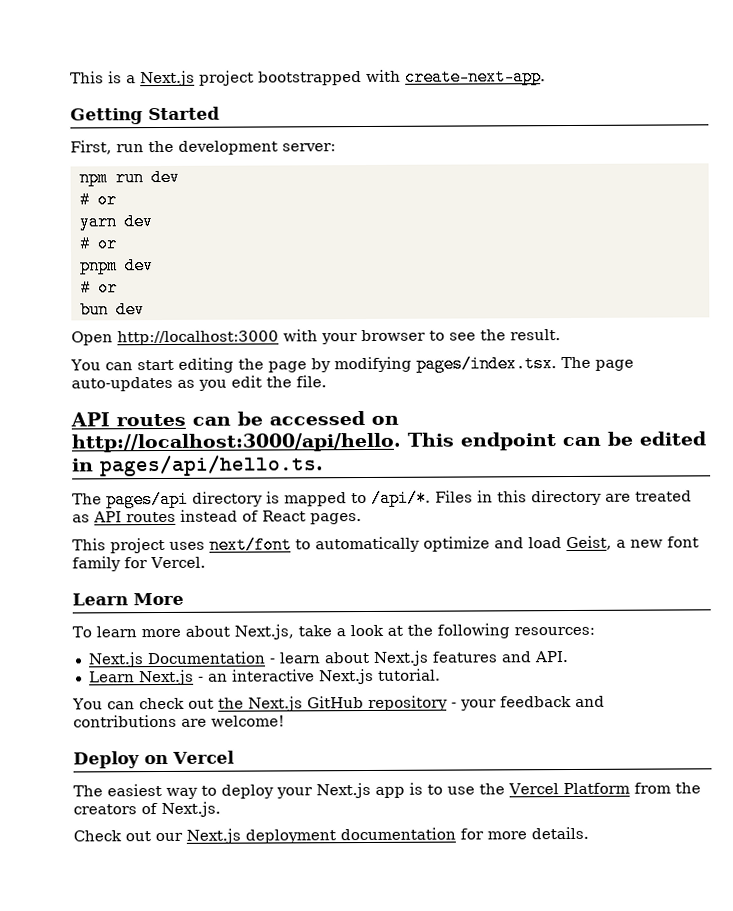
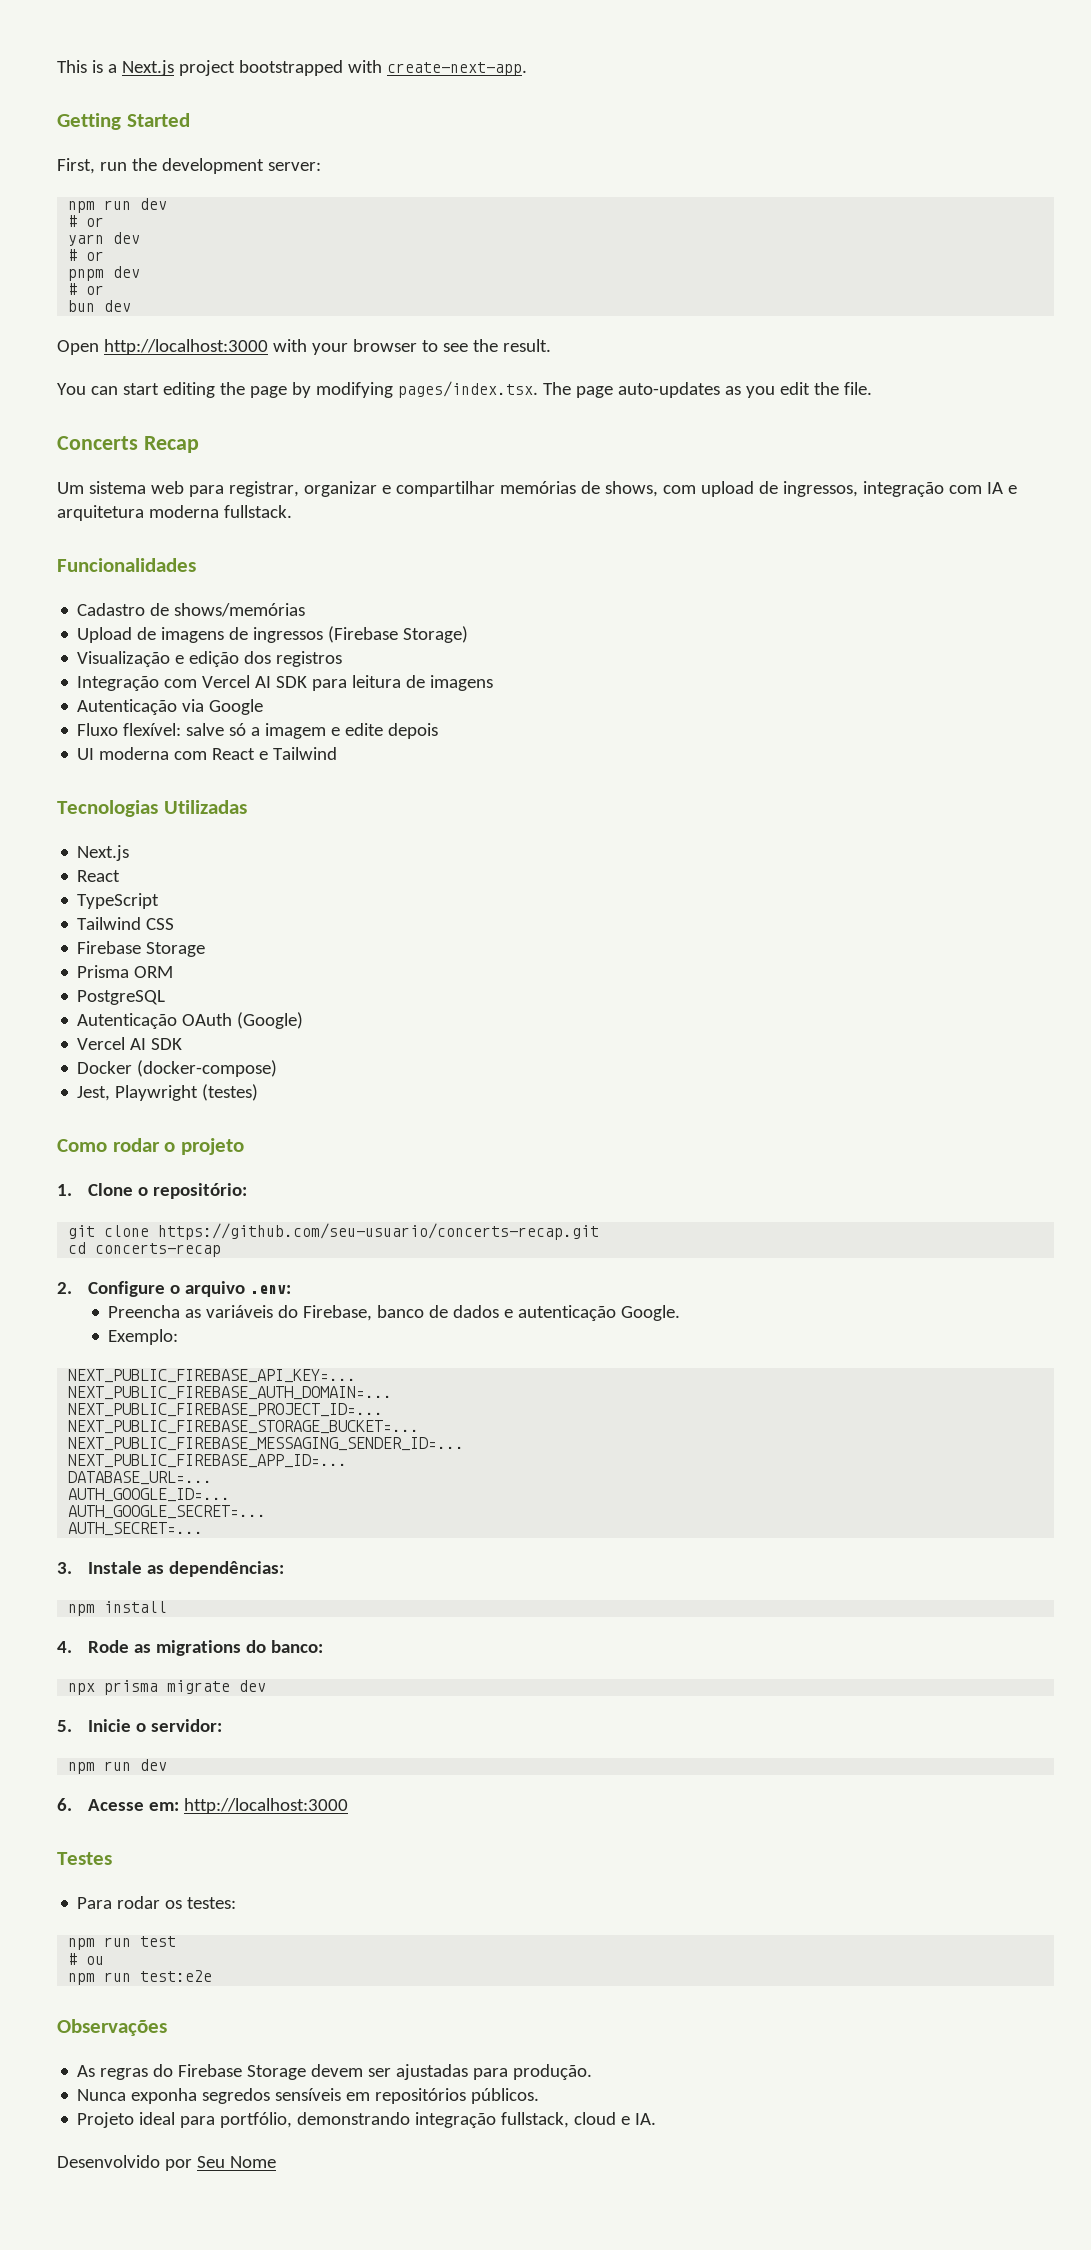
- API routes can be accessed on http://localhost:3000/api/hello. This endpoint can be edited in pages/api/hello.ts.
- The pages/api directory is mapped to /api/*. Files in this directory are treated as API routes instead of React pages.
- This project uses next/font to automatically optimize and load Geist, a new font family for Vercel.
- Learn More
- To learn more about Next.js, take a look at the following resources:
- Next.js Documentation - learn about Next.js features and API.
- Learn Next.js - an interactive Next.js tutorial.
- You can check out the Next.js GitHub repository - your feedback and contributions are welcome!
- Deploy on Vercel
- The easiest way to deploy your Next.js app is to use the Vercel Platform from the creators of Next.js.
- Check out our Next.js deployment documentation for more details.
+ Concerts Recap
+ Um sistema web para registrar, organizar e compartilhar memórias de shows, com upload de ingressos, integração com IA e arquitetura moderna fullstack.
+ Funcionalidades
+ Cadastro de shows/memórias
+ Upload de imagens de ingressos (Firebase Storage)
+ Visualização e edição dos registros
+ Integração com Vercel AI SDK para leitura de imagens
+ Autenticação via Google
+ Fluxo flexível: salve só a imagem e edite depois
+ UI moderna com React e Tailwind
+ Tecnologias Utilizadas
+ Next.js
+ React
+ TypeScript
+ Tailwind CSS
+ Firebase Storage
+ Prisma ORM
+ PostgreSQL
+ Autenticação OAuth (Google)
+ Vercel AI SDK
+ Docker (docker-compose)
+ Jest, Playwright (testes)
+ Como rodar o projeto
+ 1. Clone o repositório:
+ git clone https://github.com/seu-usuario/concerts-recap.git
+ cd concerts-recap
+ 2. Configure o arquivo .env:
+ Preencha as variáveis do Firebase, banco de dados e autenticação Google.
+ Exemplo:
+ NEXT_PUBLIC_FIREBASE_API_KEY=...
+ NEXT_PUBLIC_FIREBASE_AUTH_DOMAIN=...
+ NEXT_PUBLIC_FIREBASE_PROJECT_ID=...
+ NEXT_PUBLIC_FIREBASE_STORAGE_BUCKET=...
+ NEXT_PUBLIC_FIREBASE_MESSAGING_SENDER_ID=...
+ NEXT_PUBLIC_FIREBASE_APP_ID=...
+ DATABASE_URL=...
+ AUTH_GOOGLE_ID=...
+ AUTH_GOOGLE_SECRET=...
+ AUTH_SECRET=...
+ 3. Instale as dependências:
+ npm install
+ 4. Rode as migrations do banco:
+ npx prisma migrate dev
+ 5. Inicie o servidor:
+ npm run dev
+ 6. Acesse em: http://localhost:3000
+ Testes
+ Para rodar os testes:
+ npm run test
+ # ou
+ npm run test:e2e
+ Observações
+ As regras do Firebase Storage devem ser ajustadas para produção.
+ Nunca exponha segredos sensíveis em repositórios públicos.
+ Projeto ideal para portfólio, demonstrando integração fullstack, cloud e IA.
+ Desenvolvido por Seu Nome

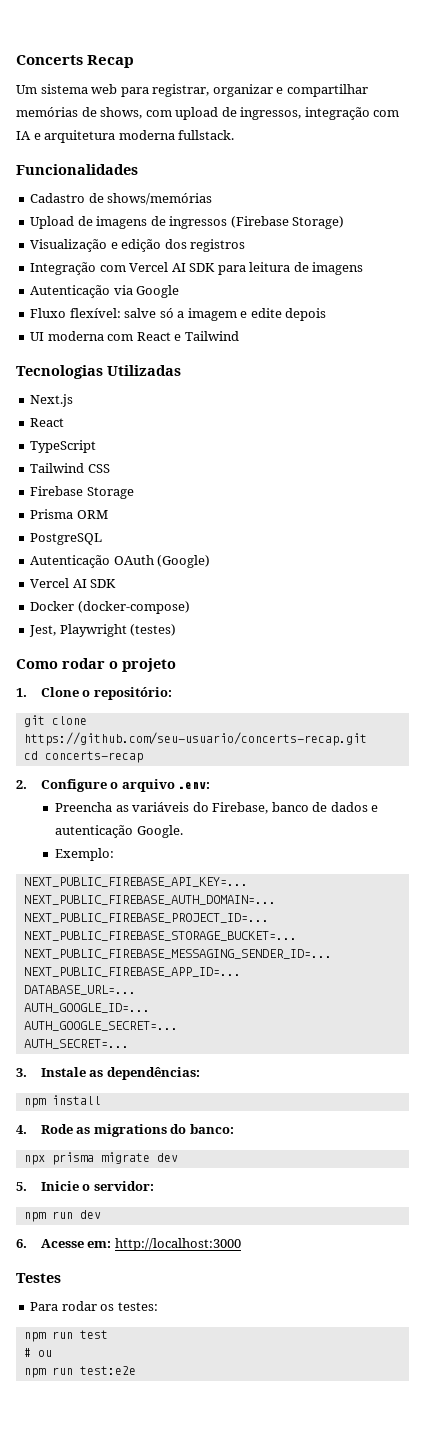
- This is a Next.js project bootstrapped with create-next-app.
- Getting Started
- First, run the development server:
- npm run dev
- # or
- yarn dev
- # or
- pnpm dev
- # or
- bun dev
- Open http://localhost:3000 with your browser to see the result.
- You can start editing the page by modifying pages/index.tsx. The page auto-updates as you edit the file.
- Observações
- As regras do Firebase Storage devem ser ajustadas para produção.
- Nunca exponha segredos sensíveis em repositórios públicos.
- Projeto ideal para portfólio, demonstrando integração fullstack, cloud e IA.
- Desenvolvido por Seu Nome

